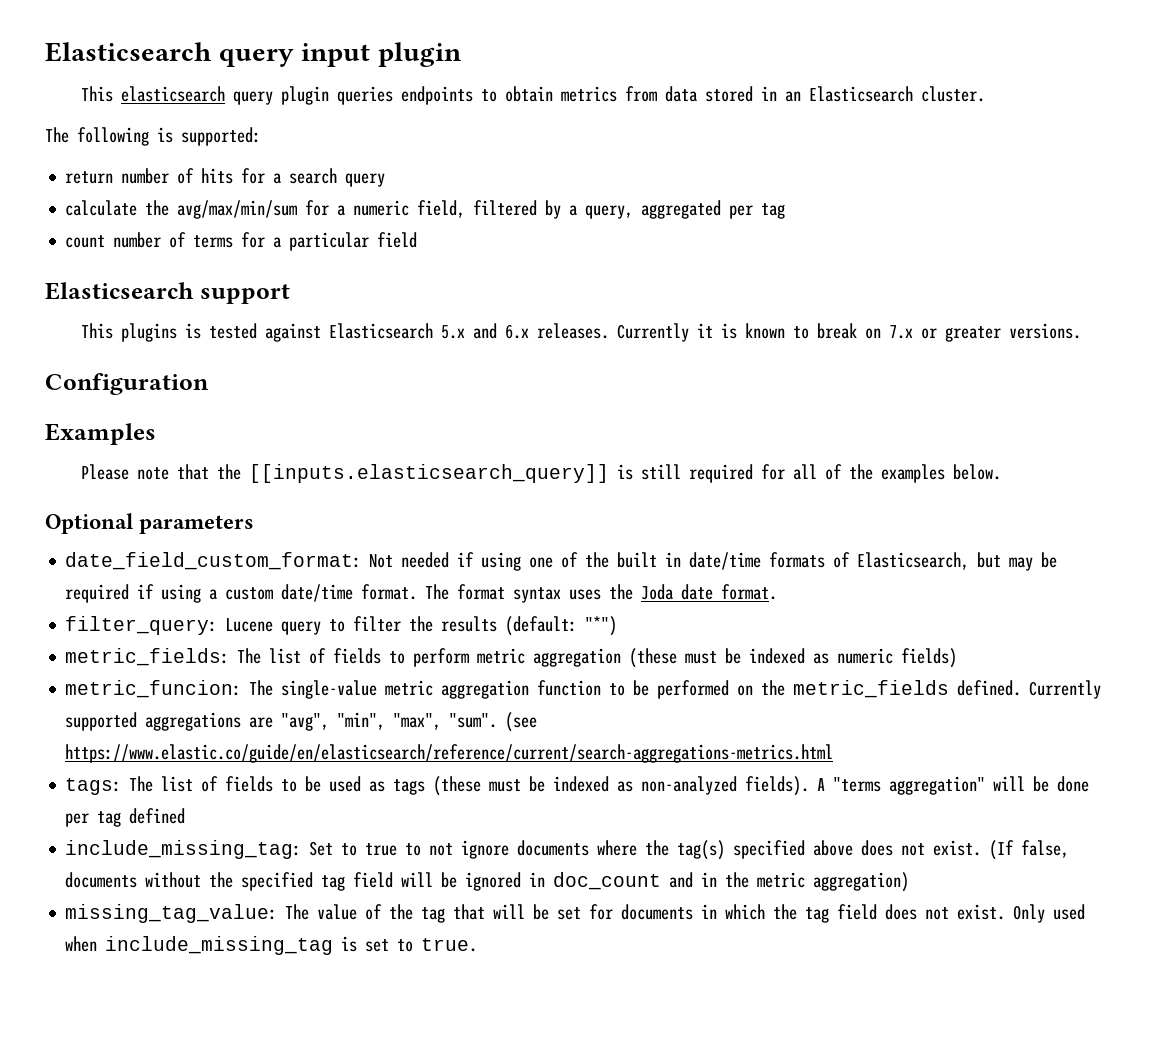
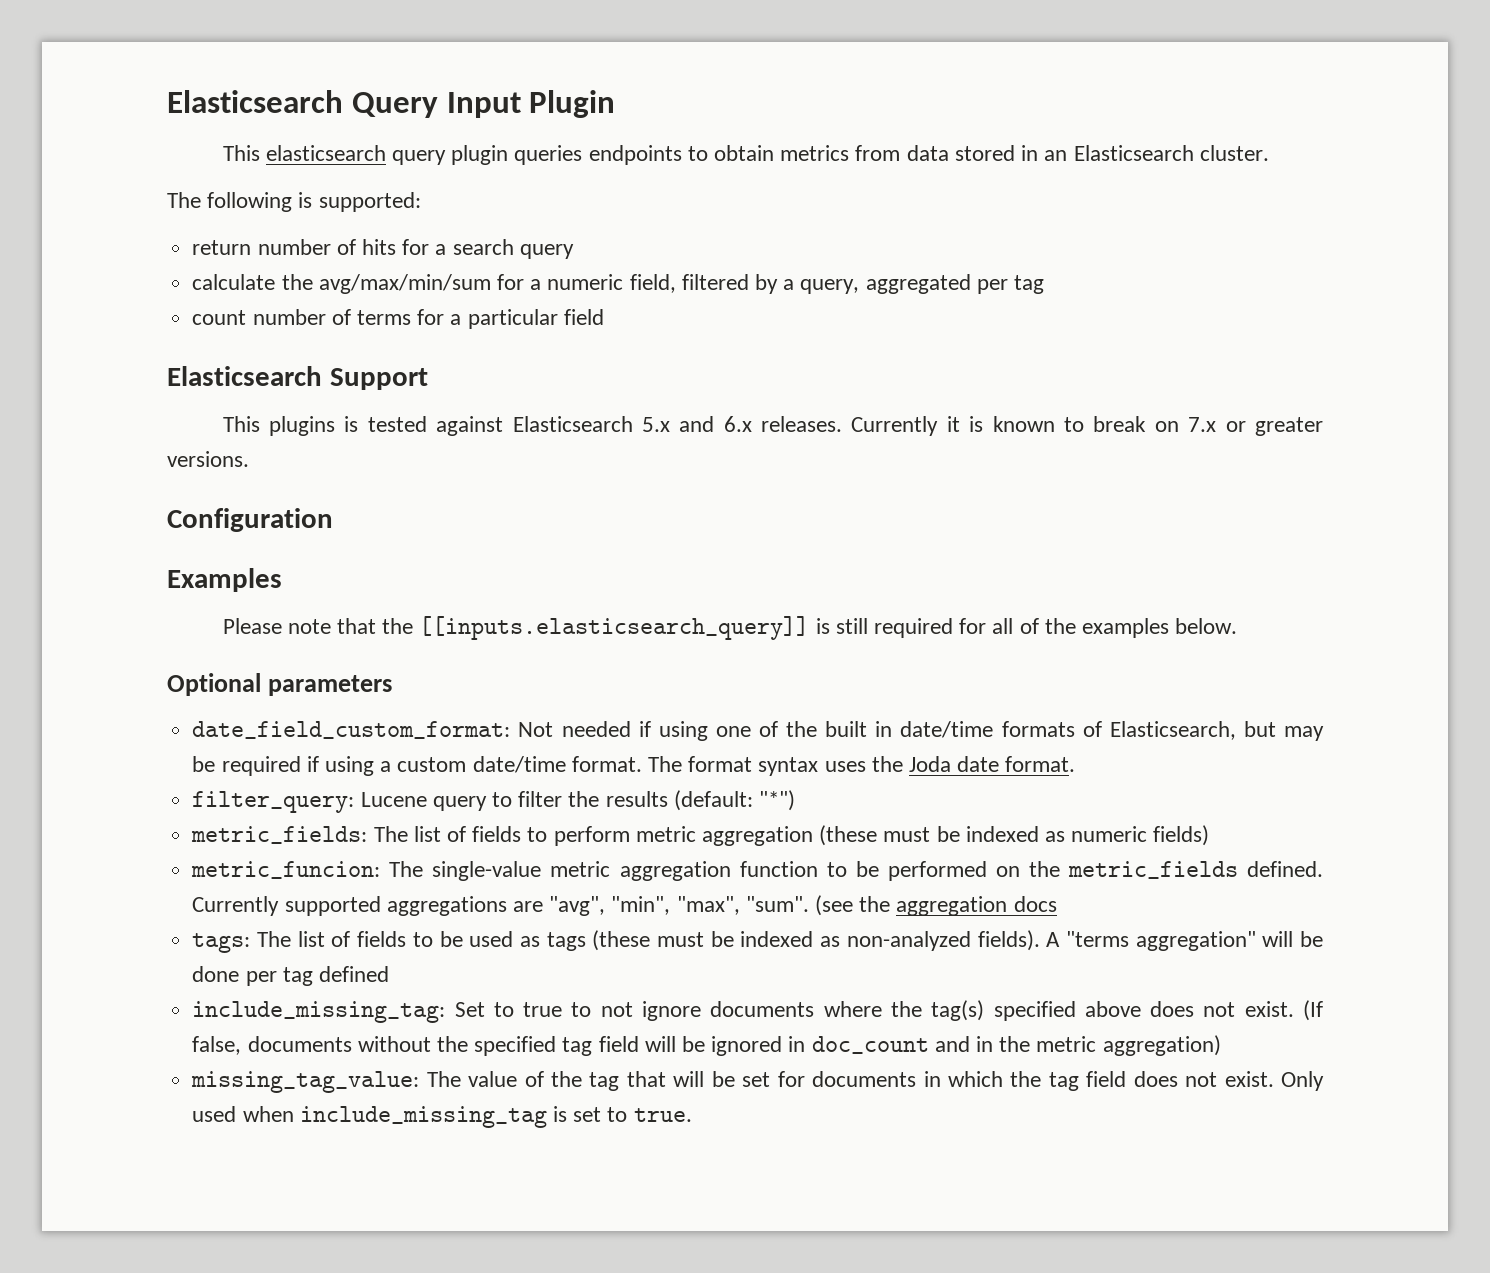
- Elasticsearch query input plugin
+ Elasticsearch Query Input Plugin
- Elasticsearch support
+ Elasticsearch Support
- (see https://www.elastic.co/guide/en/elasticsearch/reference/current/search-aggregations-metrics.html
+ (see the aggregation docs

